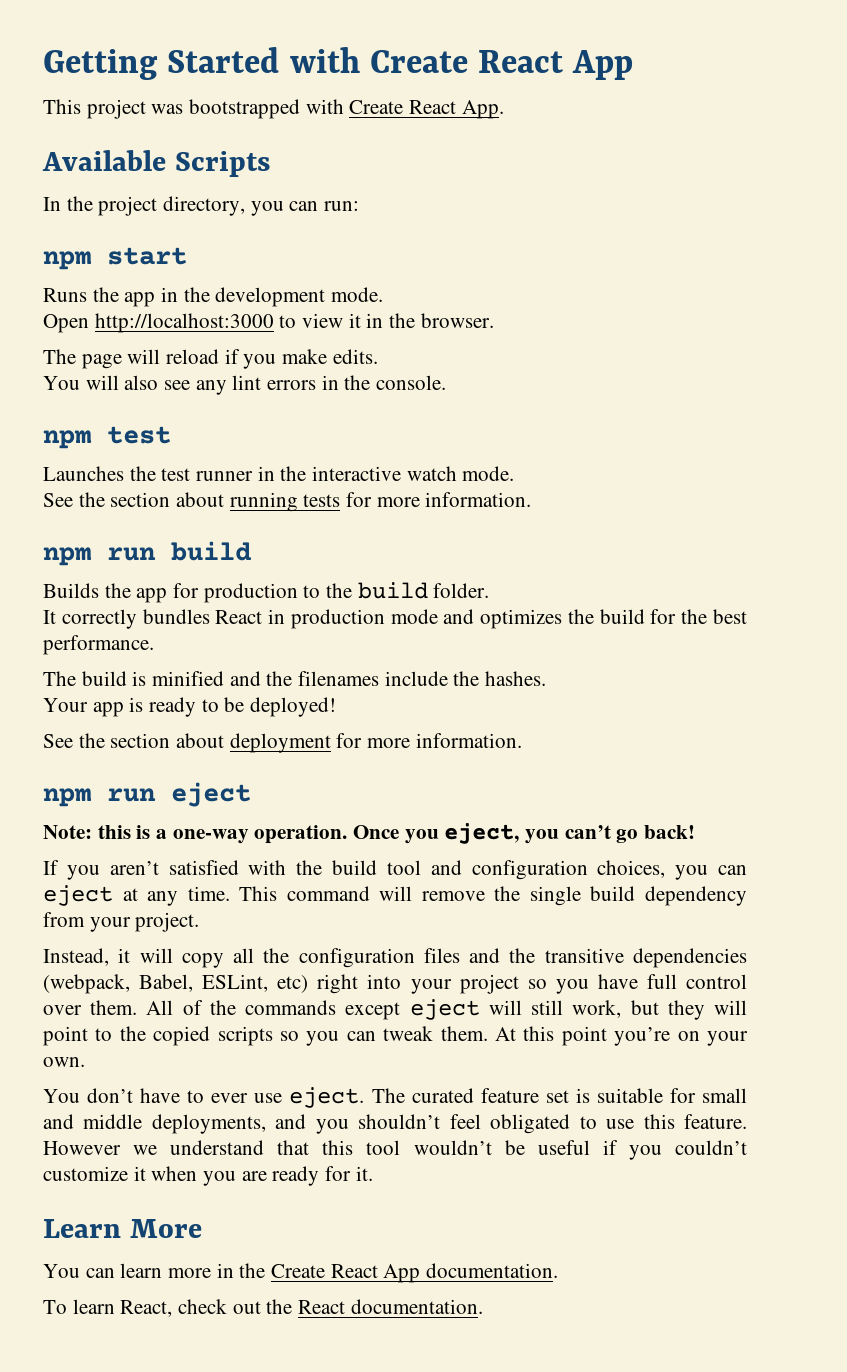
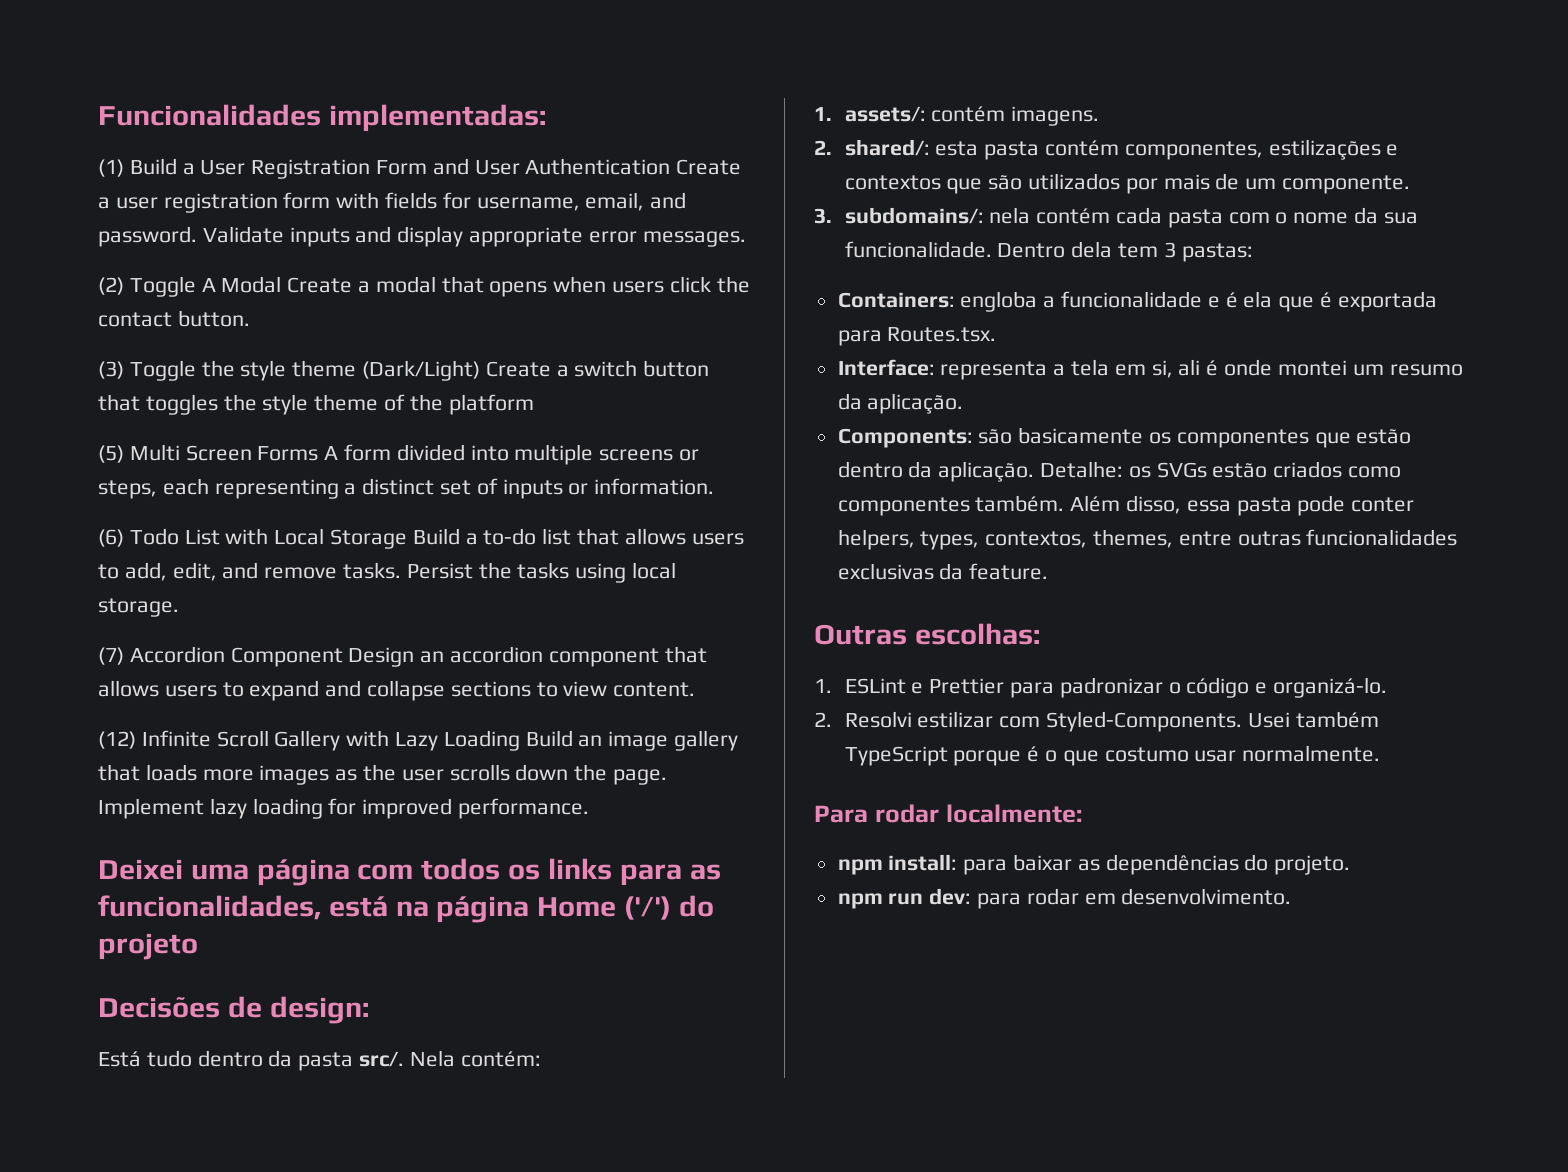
- Getting Started with Create React App
- This project was bootstrapped with Create React App.
- Available Scripts
- In the project directory, you can run:
- npm start
- Runs the app in the development mode.
- Open http://localhost:3000 to view it in the browser.
- The page will reload if you make edits.
- You will also see any lint errors in the console.
- npm test
- Launches the test runner in the interactive watch mode.
- See the section about running tests for more information.
- npm run build
- Builds the app for production to the build folder.
- It correctly bundles React in production mode and optimizes the build for the best performance.
- The build is minified and the filenames include the hashes.
- Your app is ready to be deployed!
- See the section about deployment for more information.
- npm run eject
- Note: this is a one-way operation. Once you eject, you can’t go back!
- If you aren’t satisfied with the build tool and configuration choices, you can eject at any time. This command will remove the single build dependency from your project.
- Instead, it will copy all the configuration files and the transitive dependencies (webpack, Babel, ESLint, etc) right into your project so you have full control over them. All of the commands except eject will still work, but they will point to the copied scripts so you can tweak them. At this point you’re on your own.
- You don’t have to ever use eject. The curated feature set is suitable for small and middle deployments, and you shouldn’t feel obligated to use this feature. However we understand that this tool wouldn’t be useful if you couldn’t customize it when you are ready for it.
- Learn More
- You can learn more in the Create React App documentation.
- To learn React, check out the React documentation.
+ Funcionalidades implementadas:
+ (1) Build a User Registration Form and User Authentication Create a user registration form with fields for username, email, and password. Validate inputs and display appropriate error messages.
+ (2) Toggle A Modal Create a modal that opens when users click the contact button.
+ (3) Toggle the style theme (Dark/Light) Create a switch button that toggles the style theme of the platform
+ (5) Multi Screen Forms A form divided into multiple screens or steps, each representing a distinct set of inputs or information.
+ (6) Todo List with Local Storage Build a to-do list that allows users to add, edit, and remove tasks. Persist the tasks using local storage.
+ (7) Accordion Component Design an accordion component that allows users to expand and collapse sections to view content.
+ (12) Infinite Scroll Gallery with Lazy Loading Build an image gallery that loads more images as the user scrolls down the page. Implement lazy loading for improved performance.
+ Deixei uma página com todos os links para as funcionalidades, está na página Home ('/') do projeto
+ Decisões de design:
+ Está tudo dentro da pasta src/. Nela contém:
+ 1. assets/: contém imagens.
+ 2. shared/: esta pasta contém componentes, estilizações e contextos que são utilizados por mais de um componente.
+ 3. subdomains/: nela contém cada pasta com o nome da sua funcionalidade. Dentro dela tem 3 pastas:
+ Containers: engloba a funcionalidade e é ela que é exportada para Routes.tsx.
+ Interface: representa a tela em si, ali é onde montei um resumo da aplicação.
+ Components: são basicamente os componentes que estão dentro da aplicação. Detalhe: os SVGs estão criados como componentes também. Além disso, essa pasta pode conter helpers, types, contextos, themes, entre outras funcionalidades exclusivas da feature.
+ Outras escolhas:
+ 1. ESLint e Prettier para padronizar o código e organizá-lo.
+ 2. Resolvi estilizar com Styled-Components. Usei também TypeScript porque é o que costumo usar normalmente.
+ Para rodar localmente:
+ npm install: para baixar as dependências do projeto.
+ npm run dev: para rodar em desenvolvimento.

